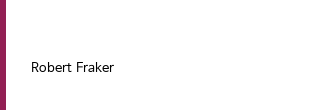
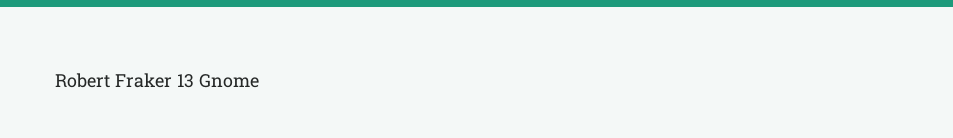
- Robert Fraker
+ Robert Fraker 13 Gnome

